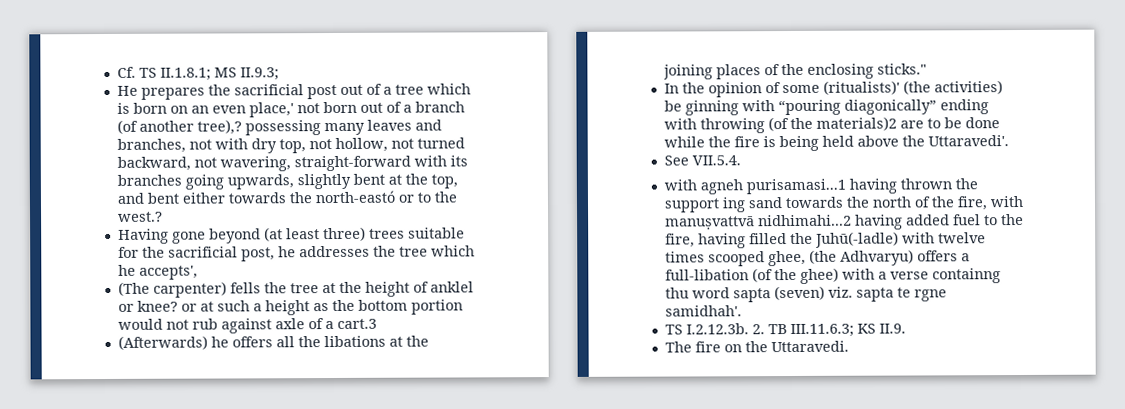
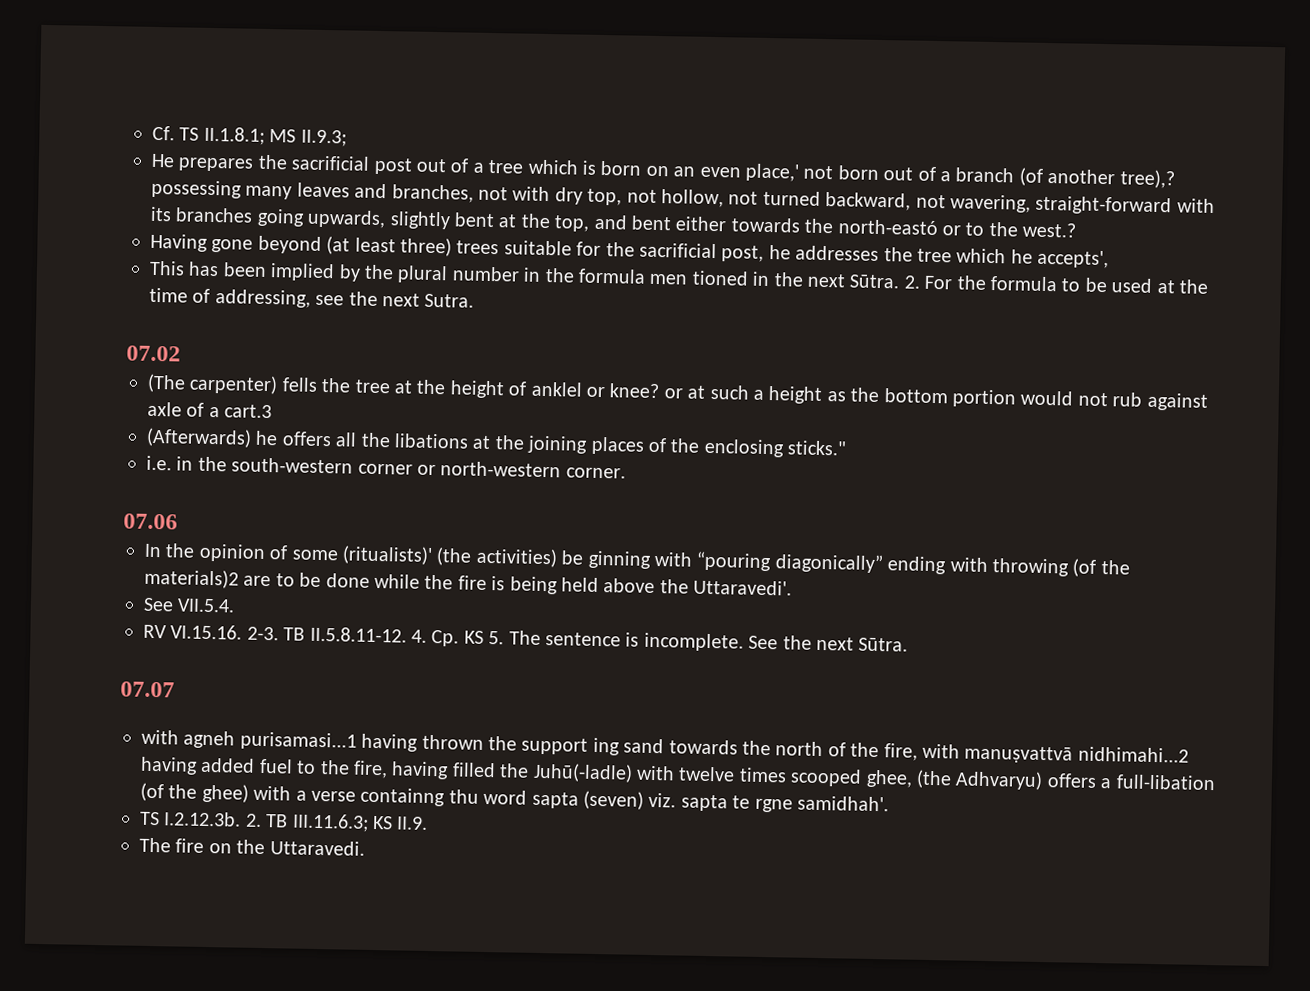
+ This has been implied by the plural number in the formula men tioned in the next Sūtra. 2. For the formula to be used at the time of addressing, see the next Sutra.
+ 07.02
+ i.e. in the south-western corner or north-western corner.
+ 07.06
+ RV VI.15.16. 2-3. TB II.5.8.11-12. 4. Cp. KS 5. The sentence is incomplete. See the next Sūtra.
+ 07.07

